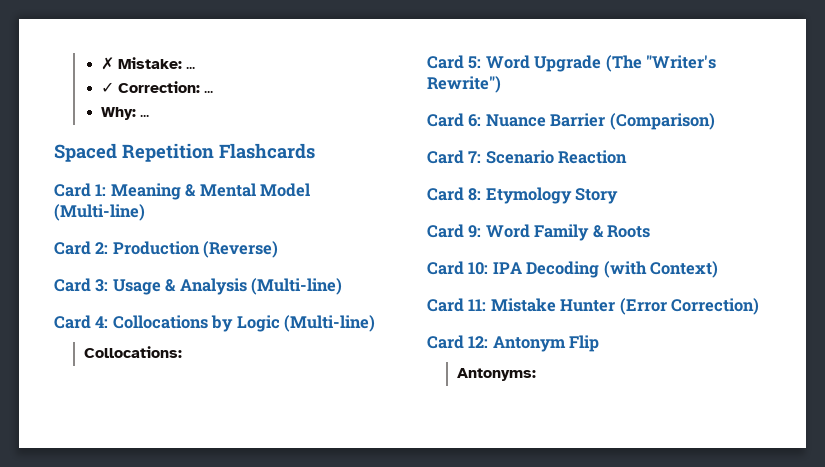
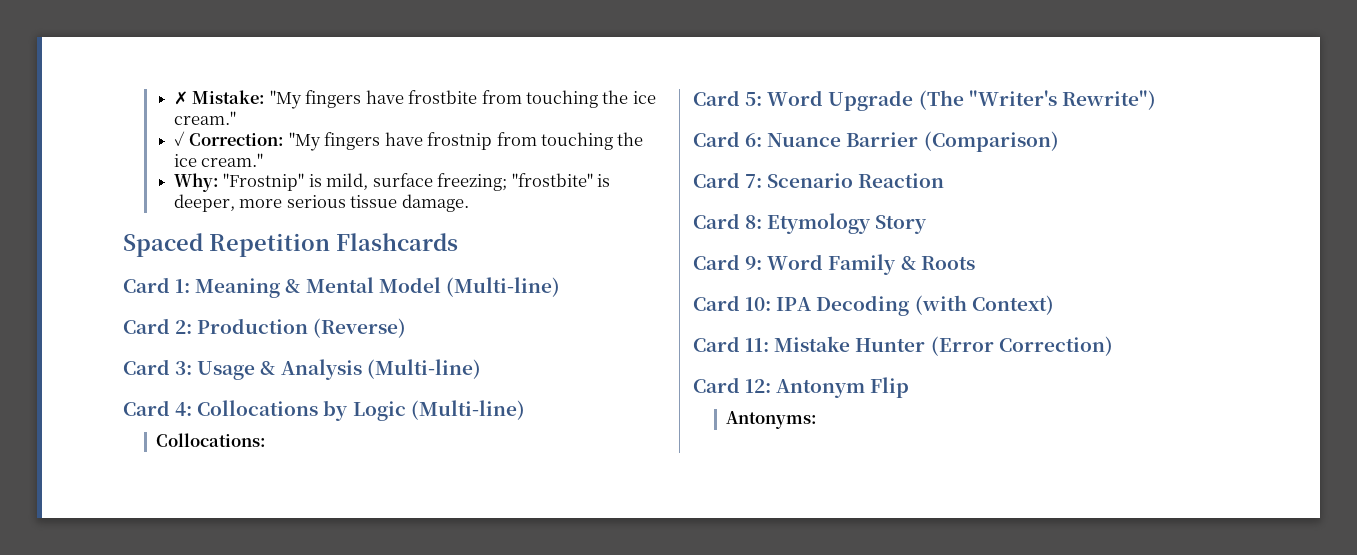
- ✗ Mistake: ...
- ✓ Correction: ...
- Why: ...
+ ✗ Mistake: "My fingers have frostbite from touching the ice cream."
+ ✓ Correction: "My fingers have frostnip from touching the ice cream."
+ Why: "Frostnip" is mild, surface freezing; "frostbite" is deeper, more serious tissue damage.

